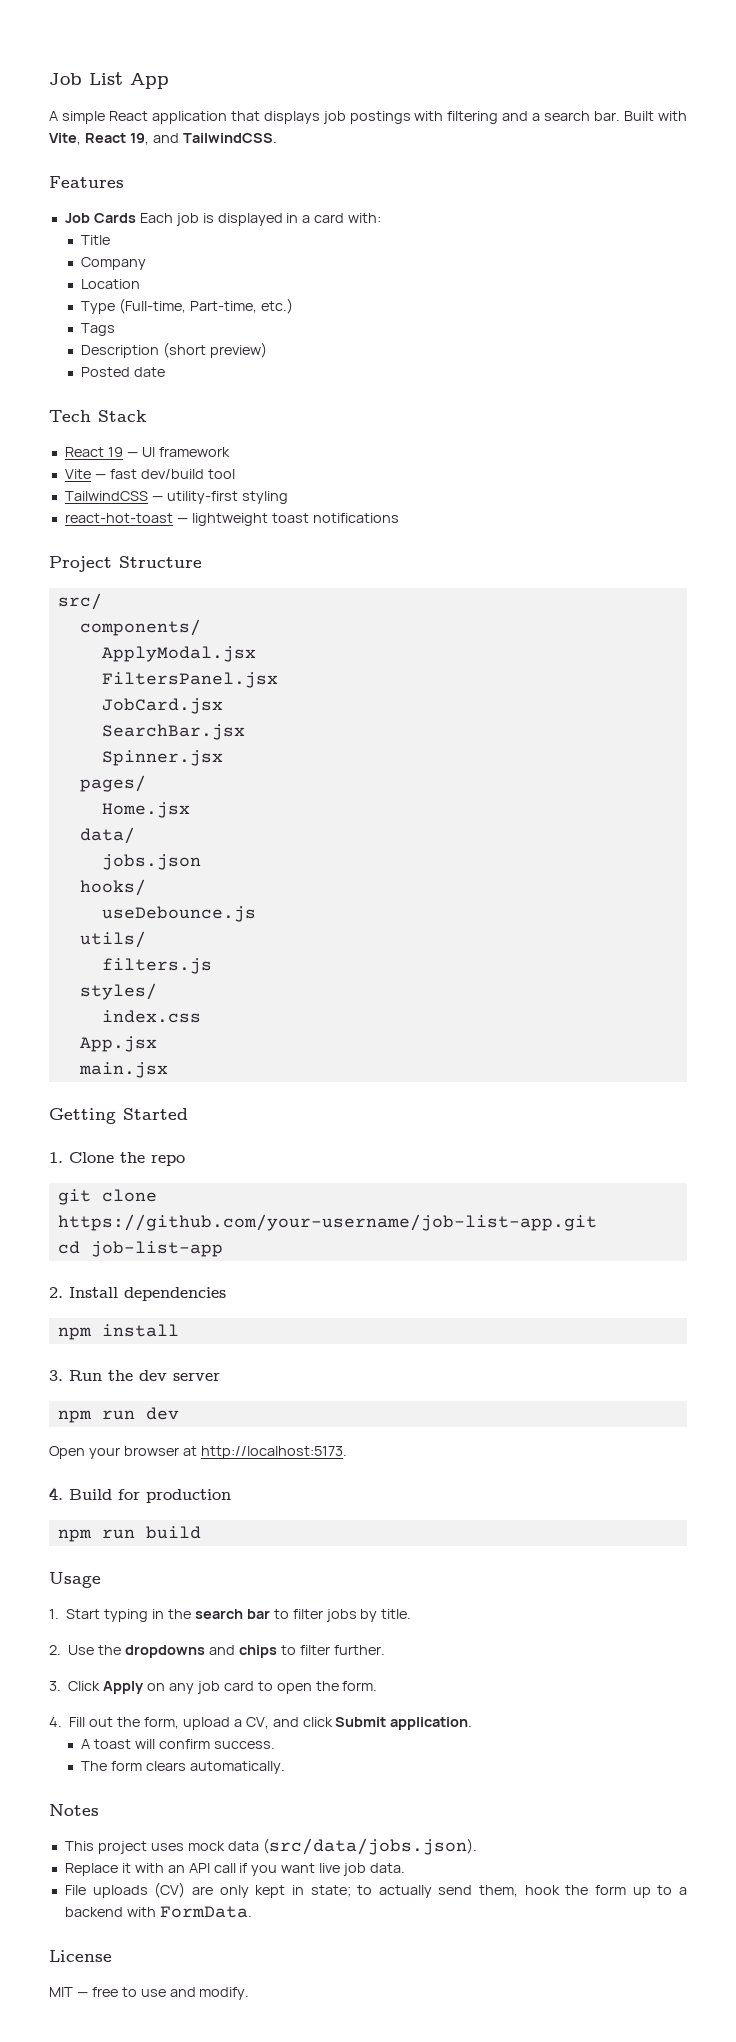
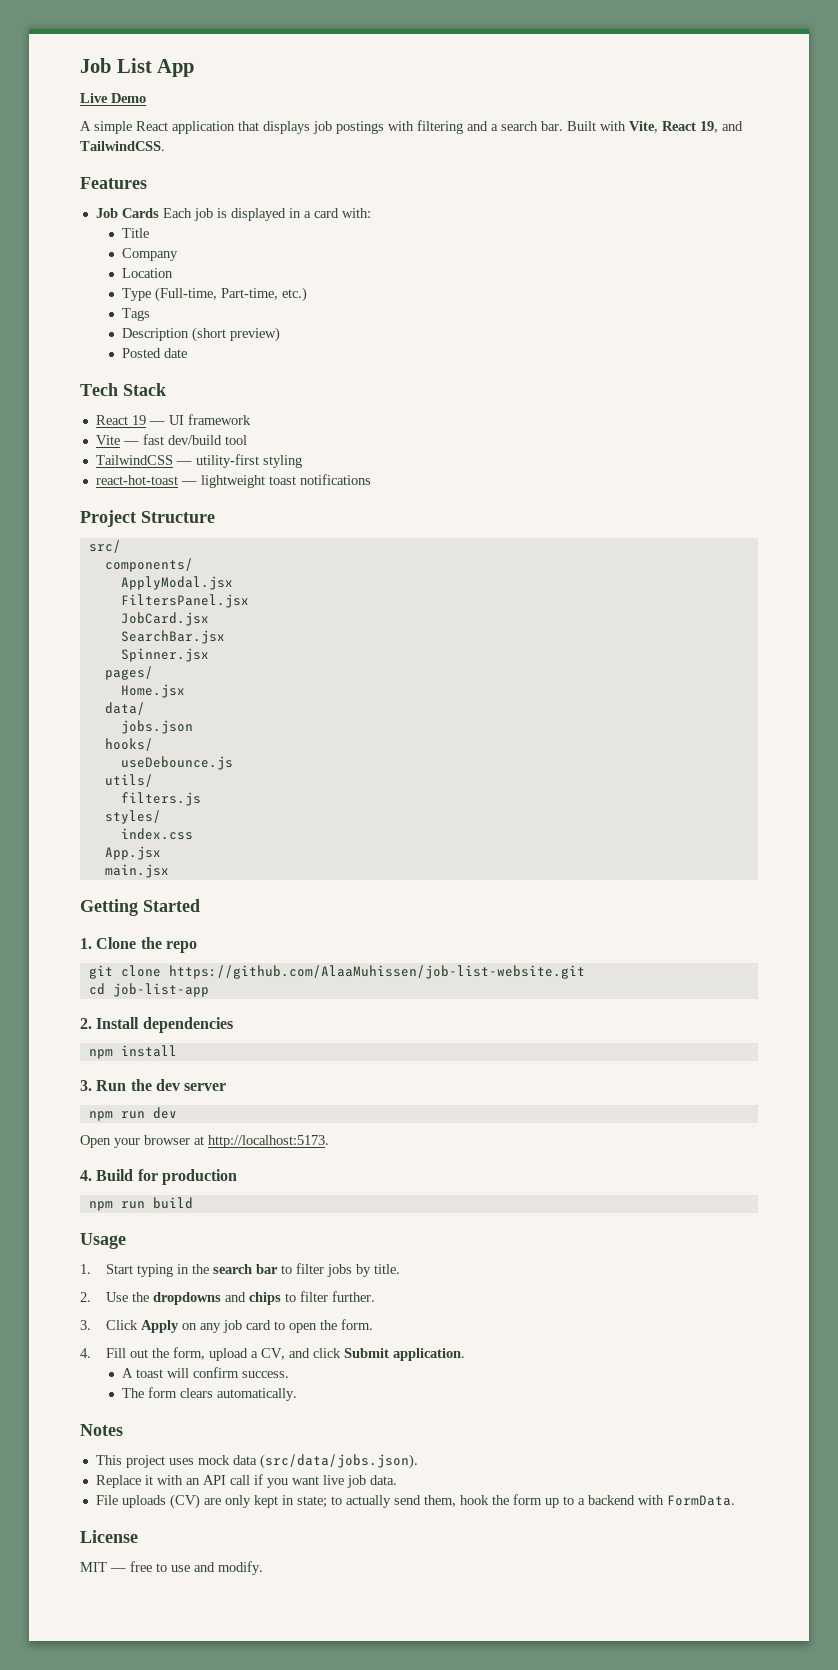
+ Live Demo
- git clone https://github.com/your-username/job-list-app.git
+ git clone https://github.com/AlaaMuhissen/job-list-website.git

